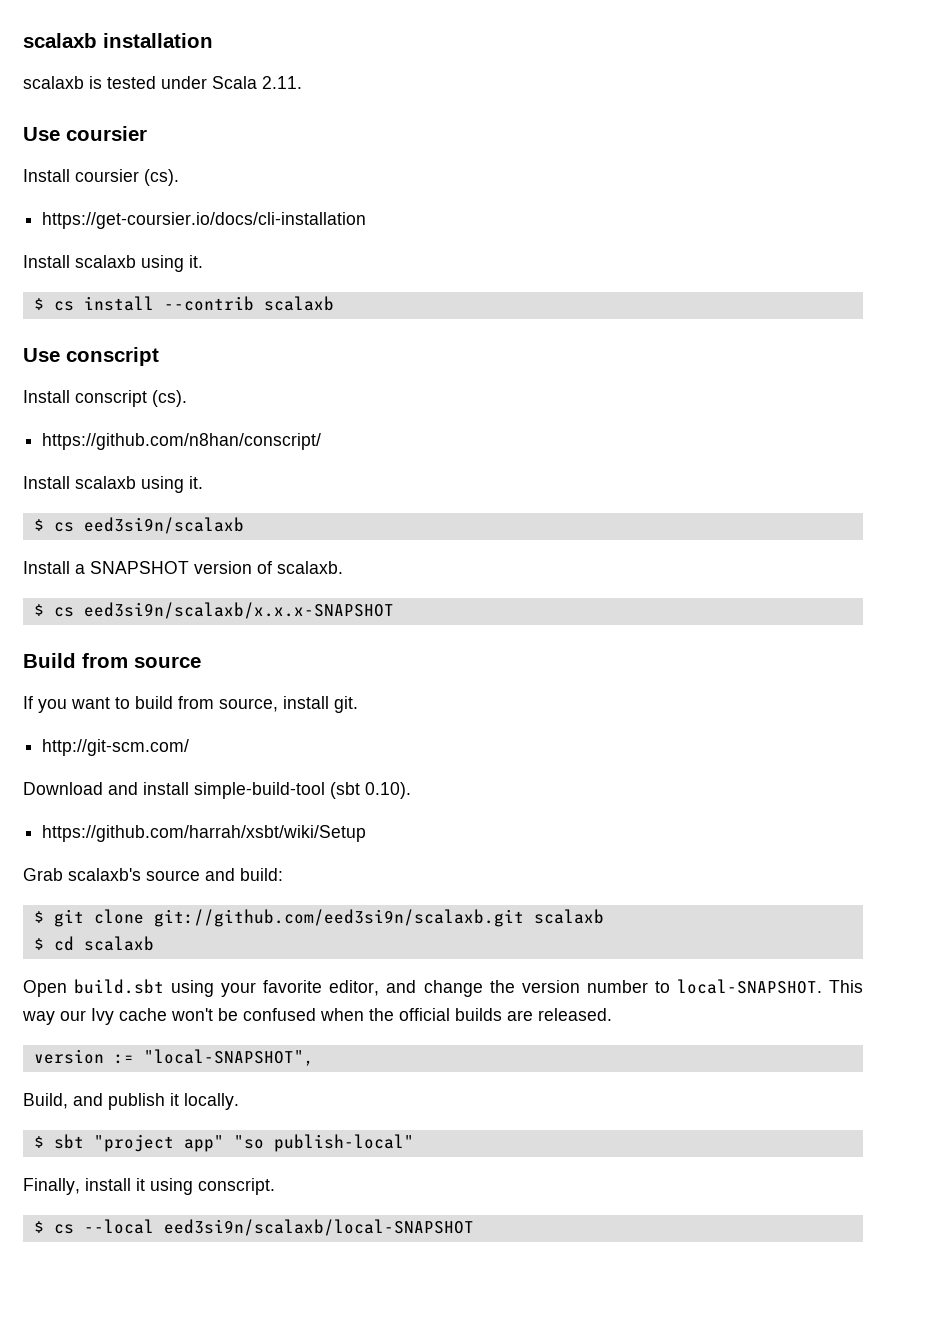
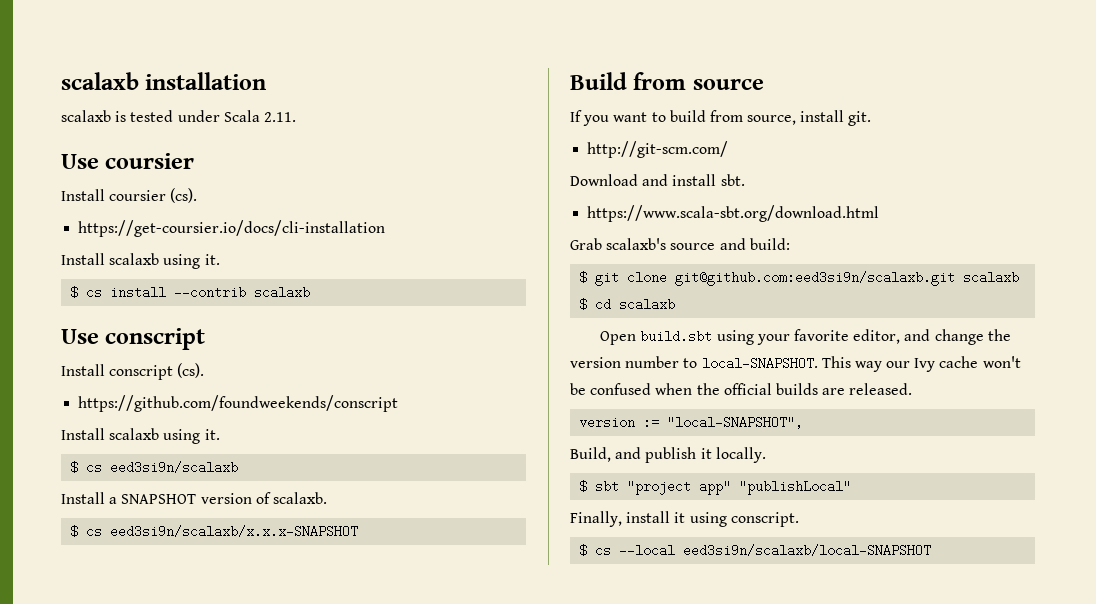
- https://github.com/n8han/conscript/
+ https://github.com/foundweekends/conscript
- Download and install simple-build-tool (sbt 0.10).
- https://github.com/harrah/xsbt/wiki/Setup
+ Download and install sbt.
+ https://www.scala-sbt.org/download.html
- $ git clone git://github.com/eed3si9n/scalaxb.git scalaxb
+ $ git clone git@github.com:eed3si9n/scalaxb.git scalaxb
- $ sbt "project app" "so publish-local"
+ $ sbt "project app" "publishLocal"

